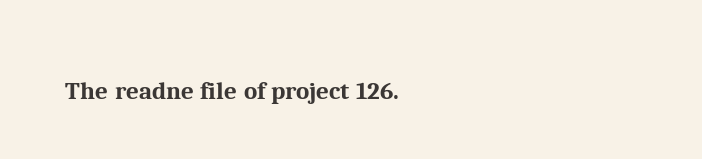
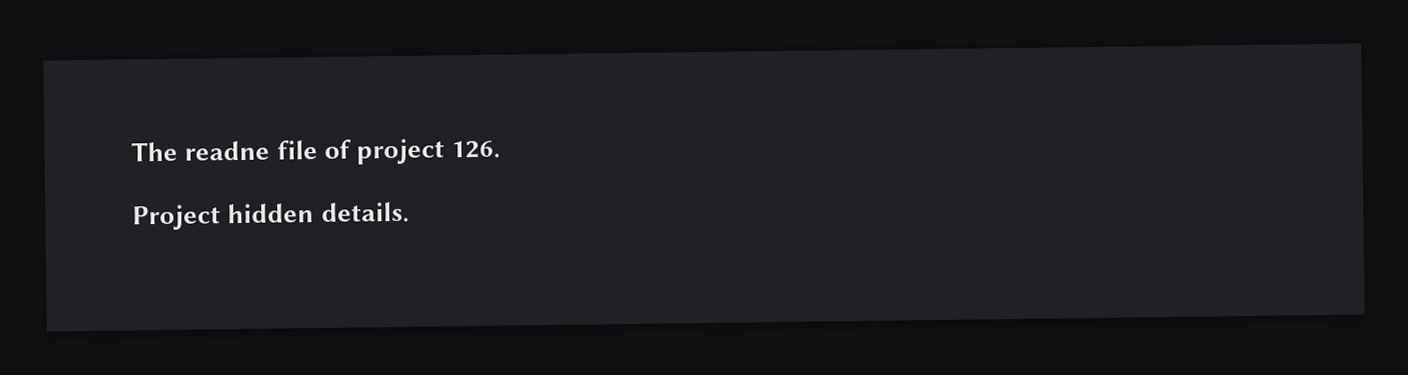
+ Project hidden details.

